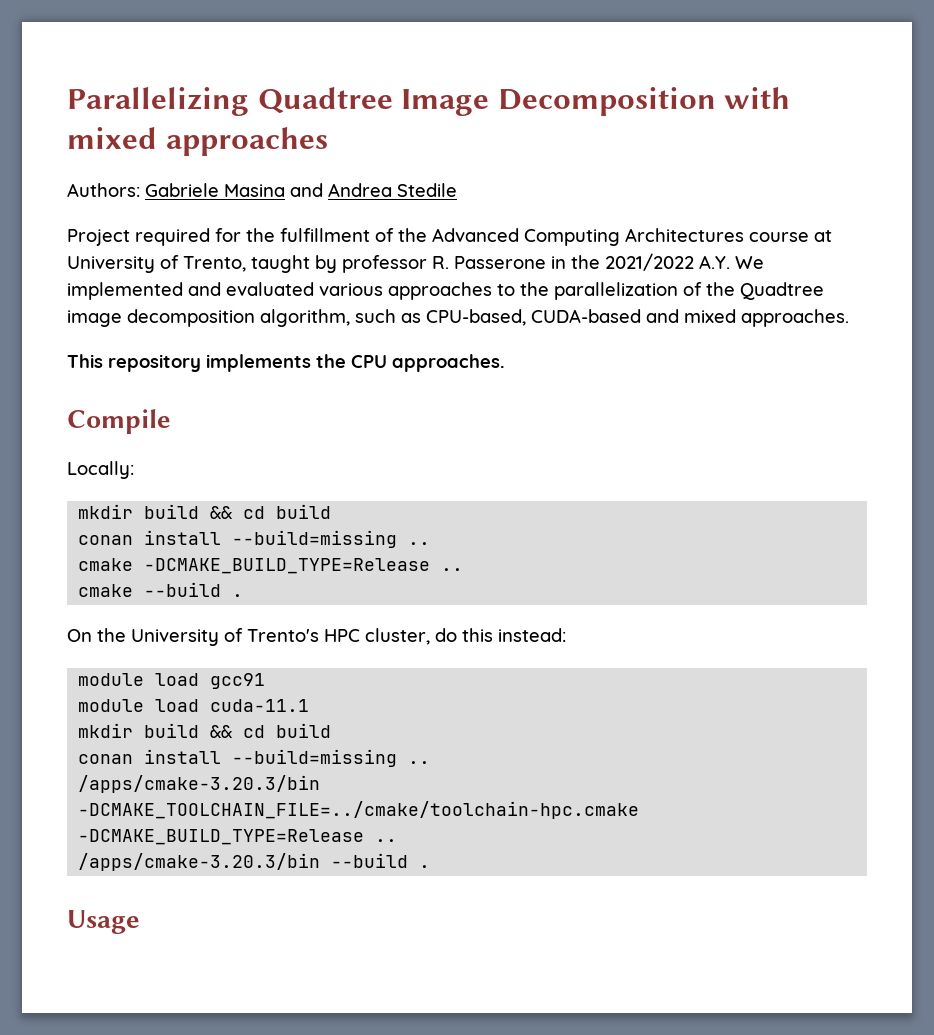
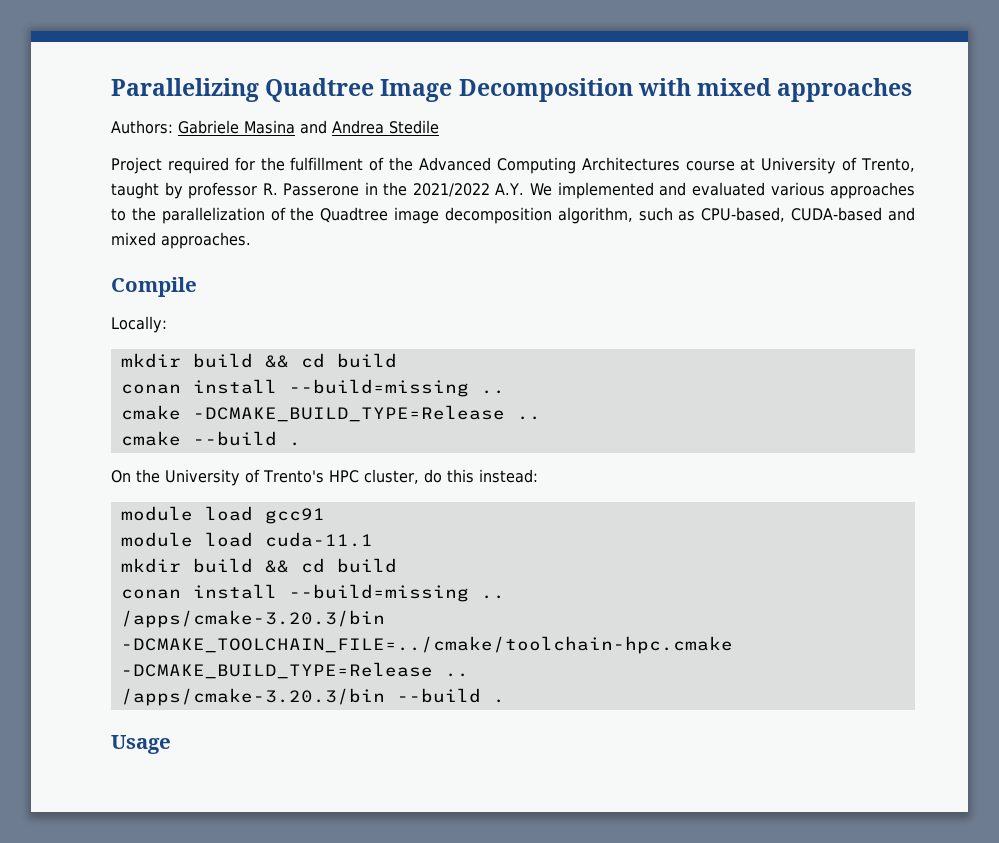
- This repository implements the CPU approaches.

